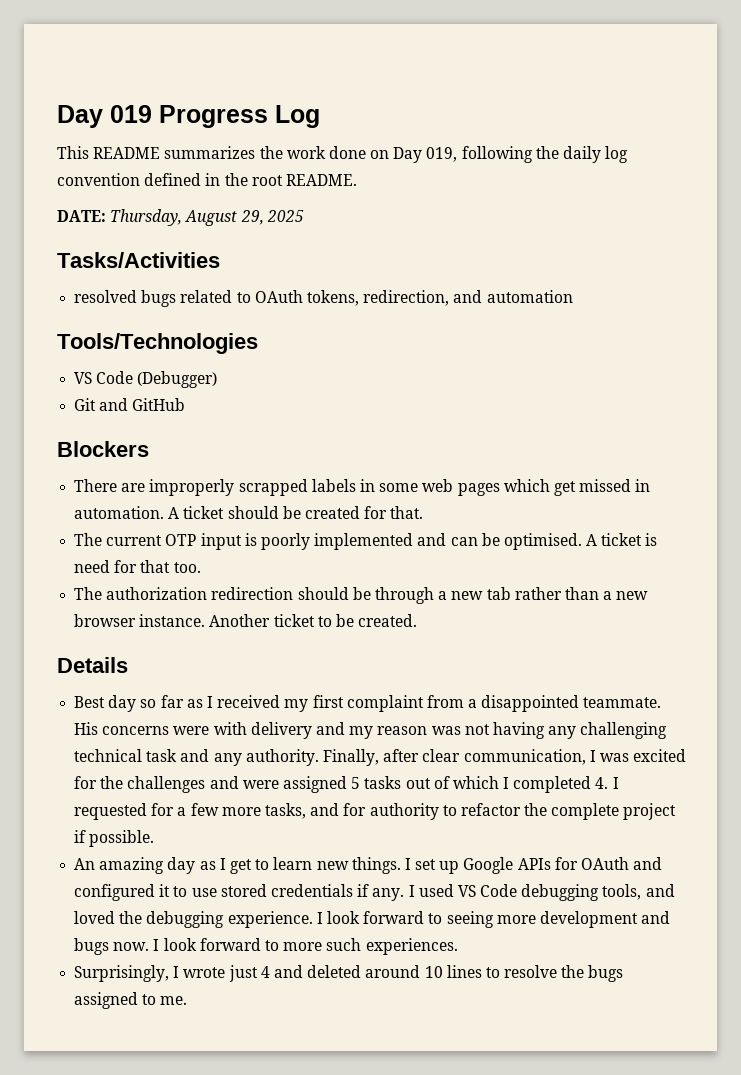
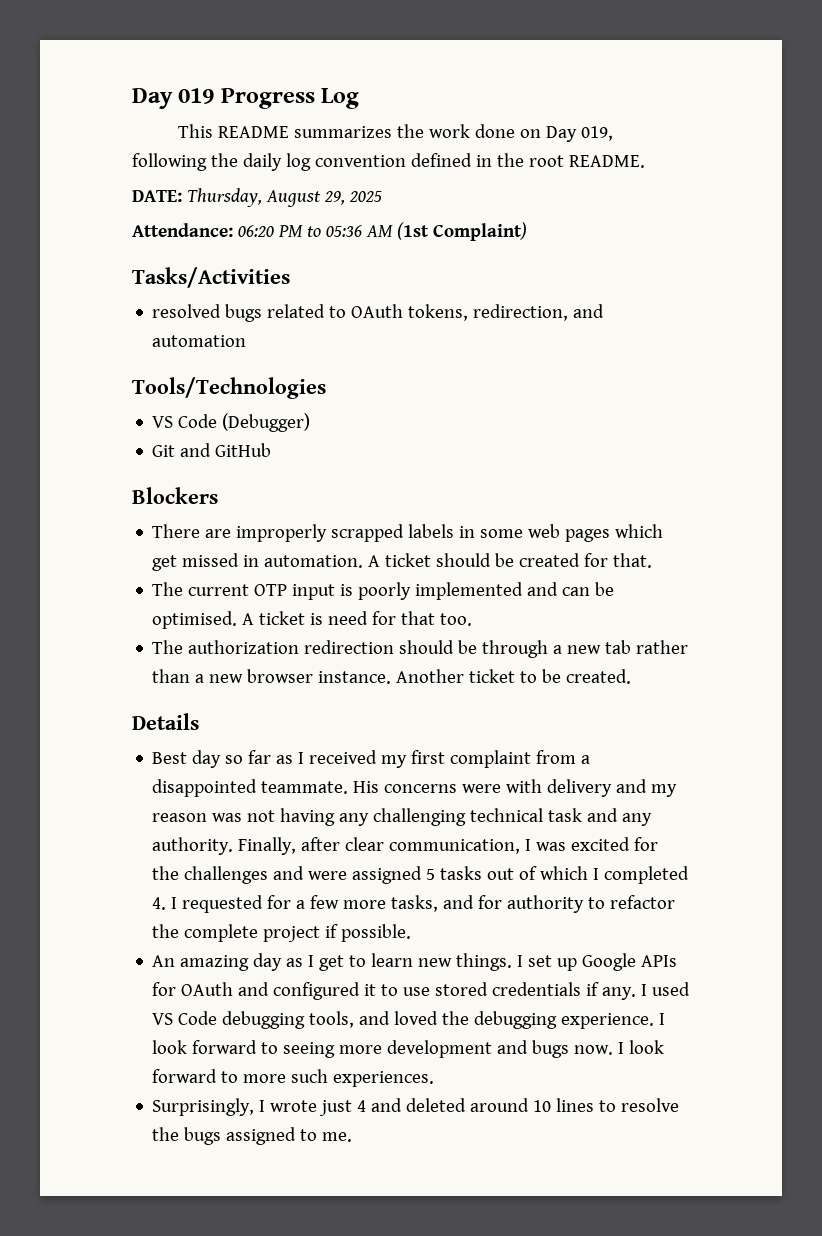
+ Attendance: 06:20 PM to 05:36 AM (1st Complaint)

